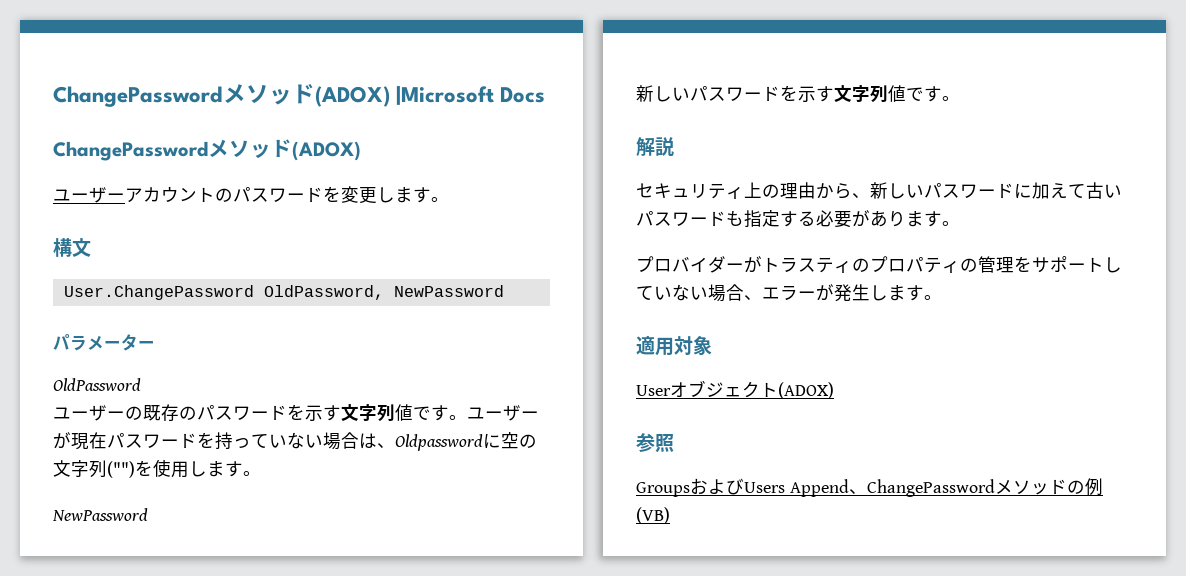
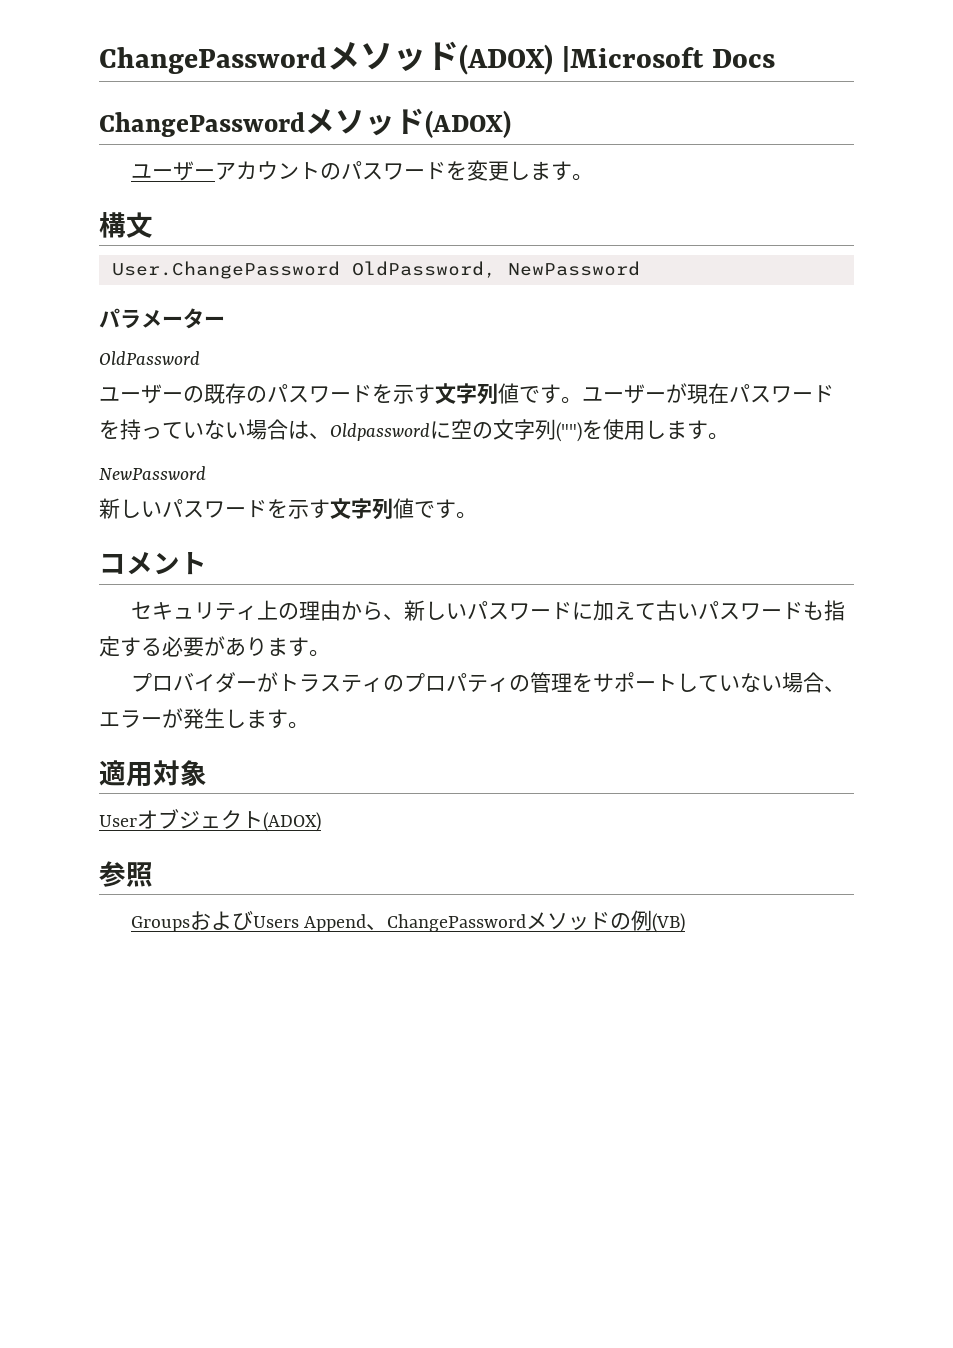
- 解説
+ コメント

